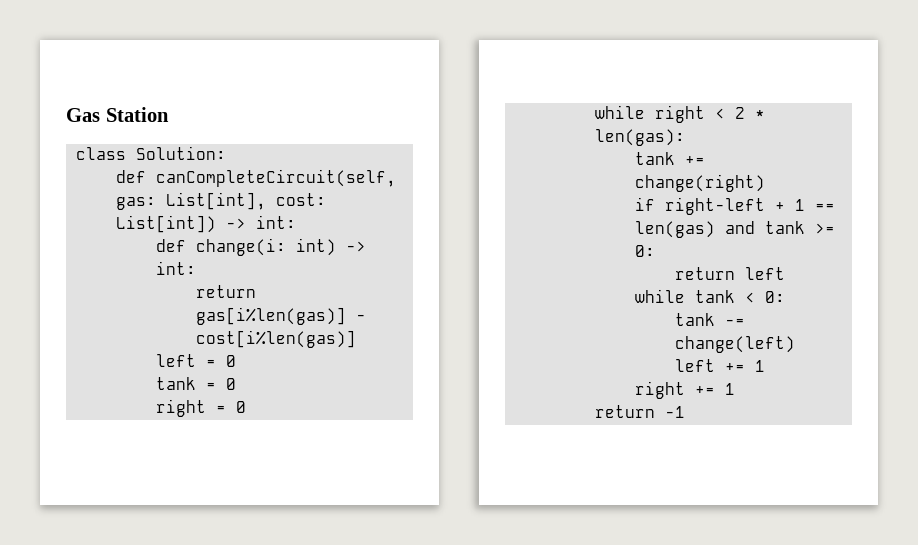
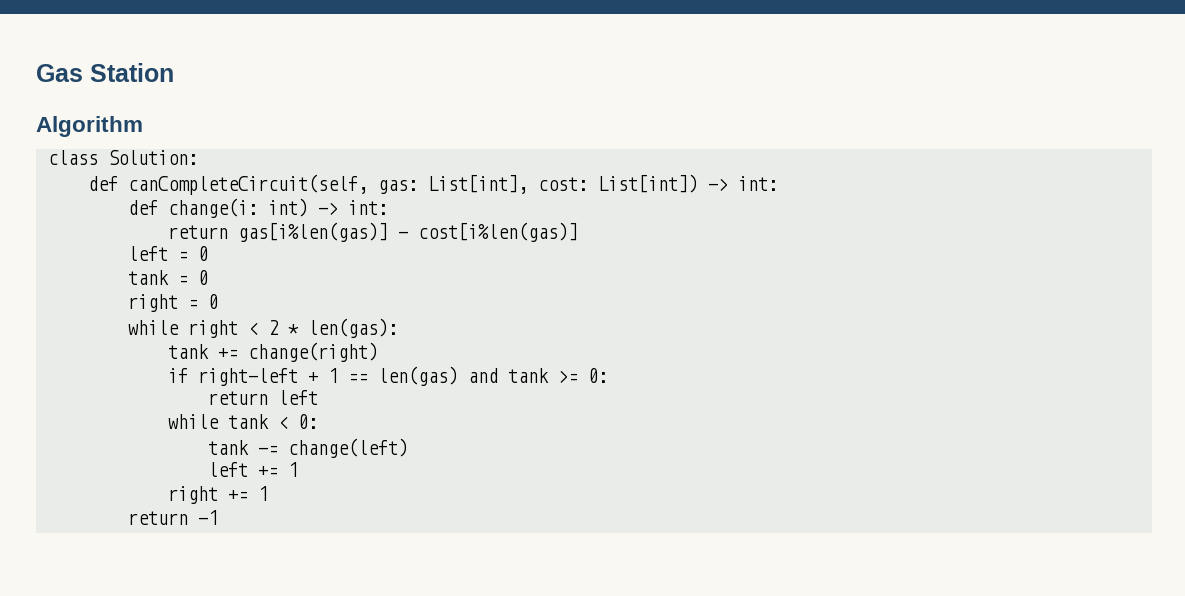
+ Algorithm

